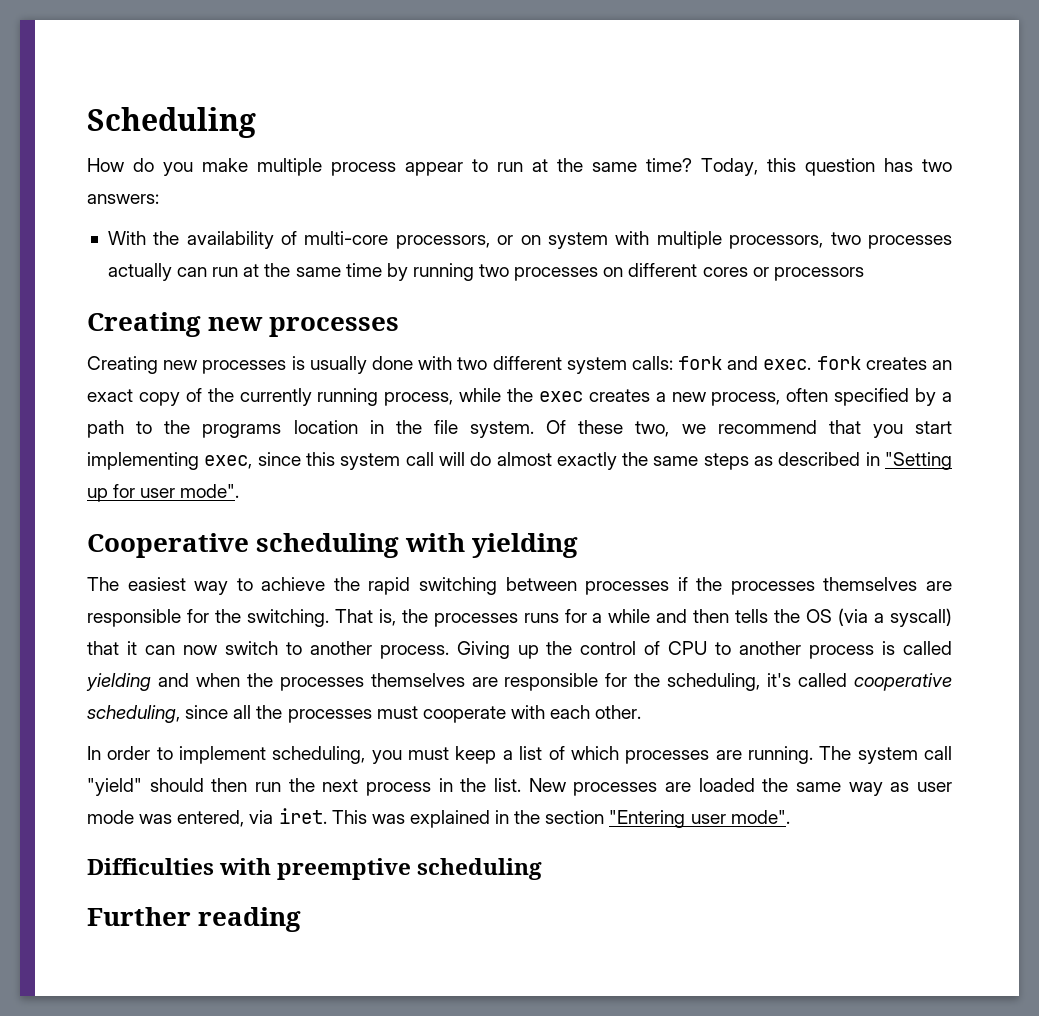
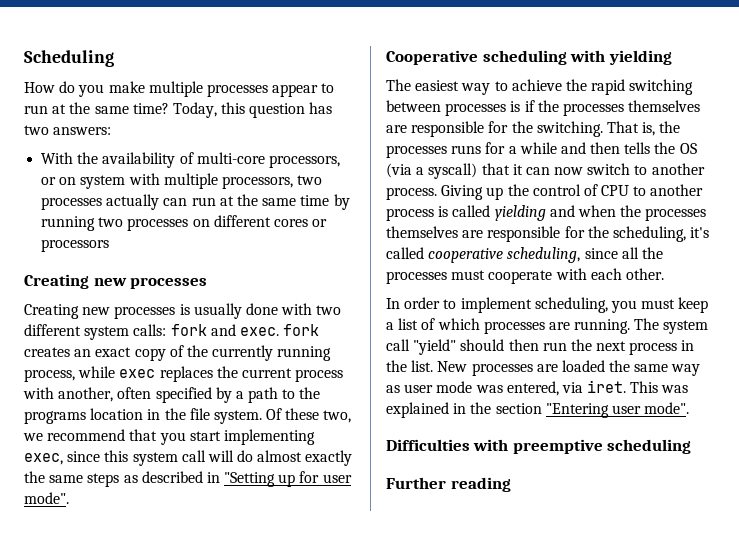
- How do you make multiple process appear to run at the same time?
+ How do you make multiple processes appear to run at the same time?
- Creating new processes is usually done with two different system calls: fork and exec. fork creates an exact copy of the currently running process, while the exec creates a new process, often specified by a path to the programs location in the file system.
+ Creating new processes is usually done with two different system calls: fork and exec. fork creates an exact copy of the currently running process, while exec replaces the current process with another, often specified by a path to the programs location in the file system.
- The easiest way to achieve the rapid switching between processes if the processes themselves are responsible for the switching.
+ The easiest way to achieve the rapid switching between processes is if the processes themselves are responsible for the switching.

